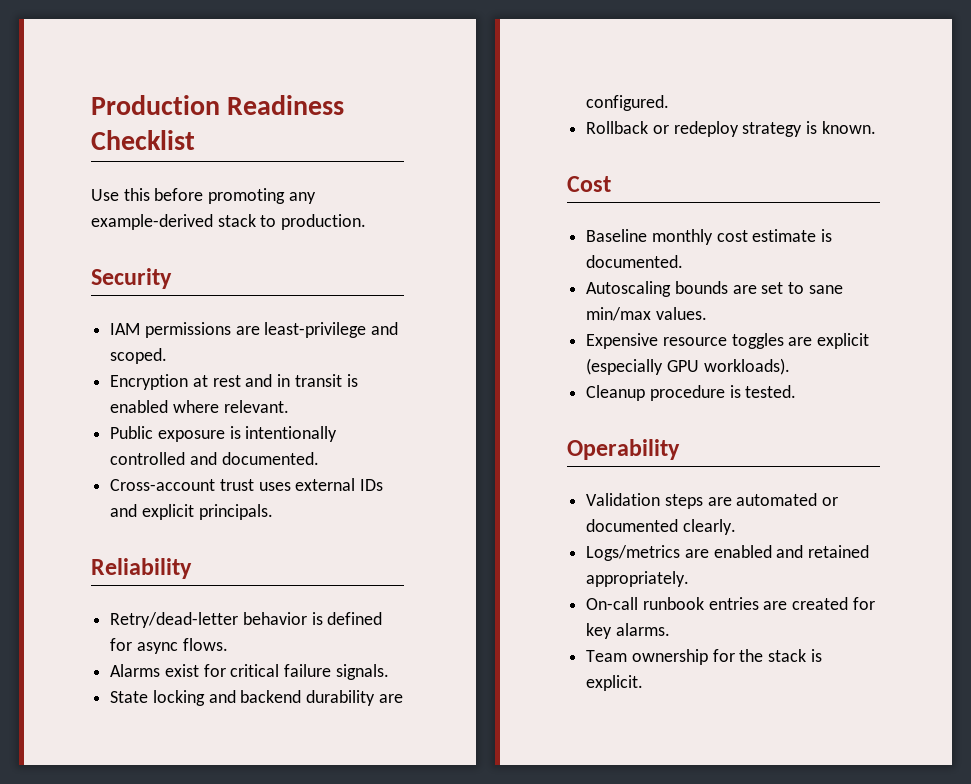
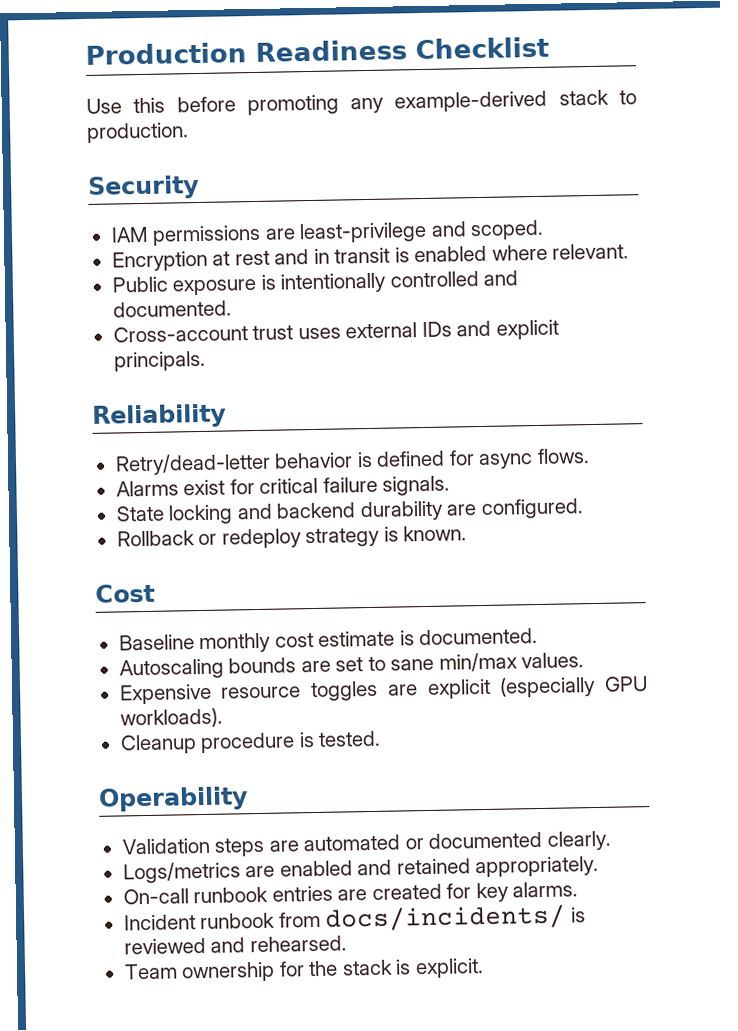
+ Incident runbook from docs/incidents/ is reviewed and rehearsed.

